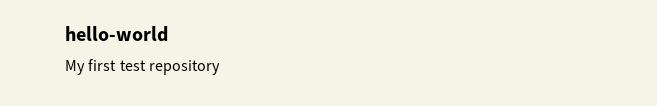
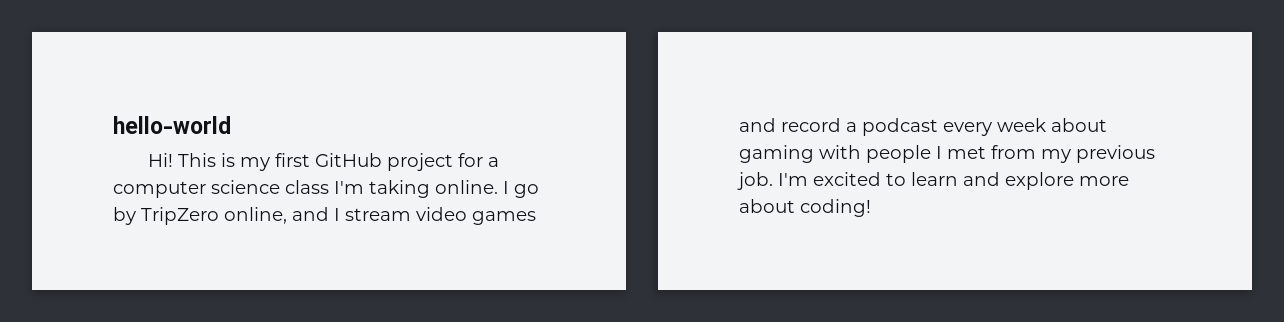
- My first test repository
+ Hi! This is my first GitHub project for a computer science class I'm taking online. I go by TripZero online, and I stream video games and record a podcast every week about gaming with people I met from my previous job. I'm excited to learn and explore more about coding!

